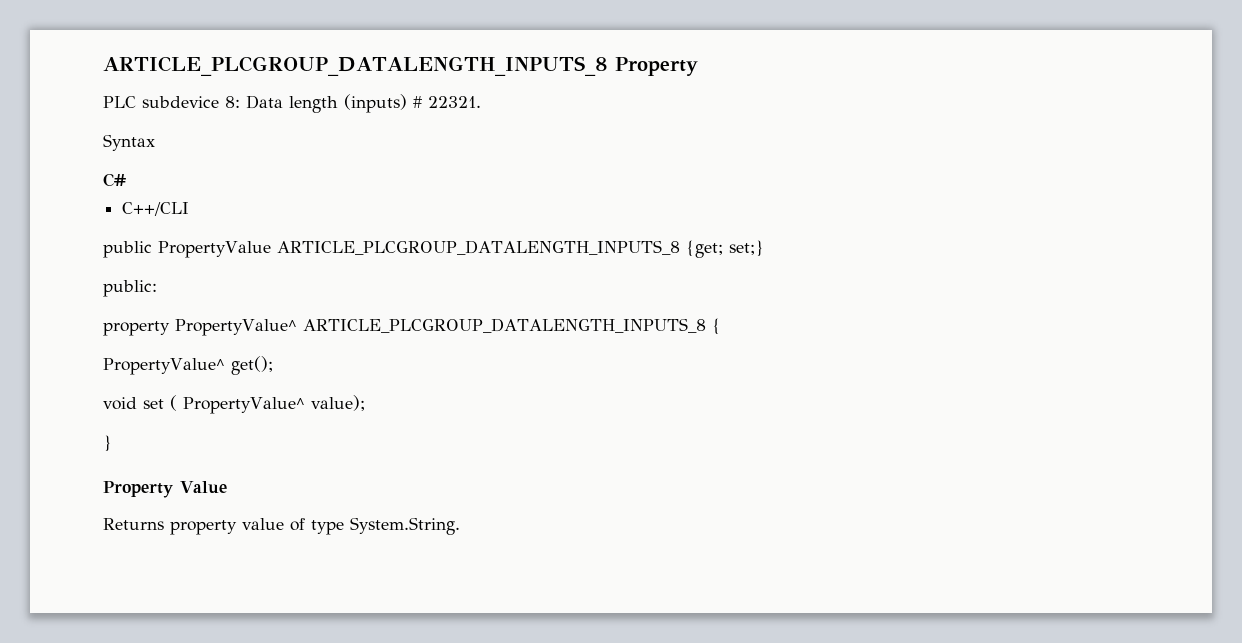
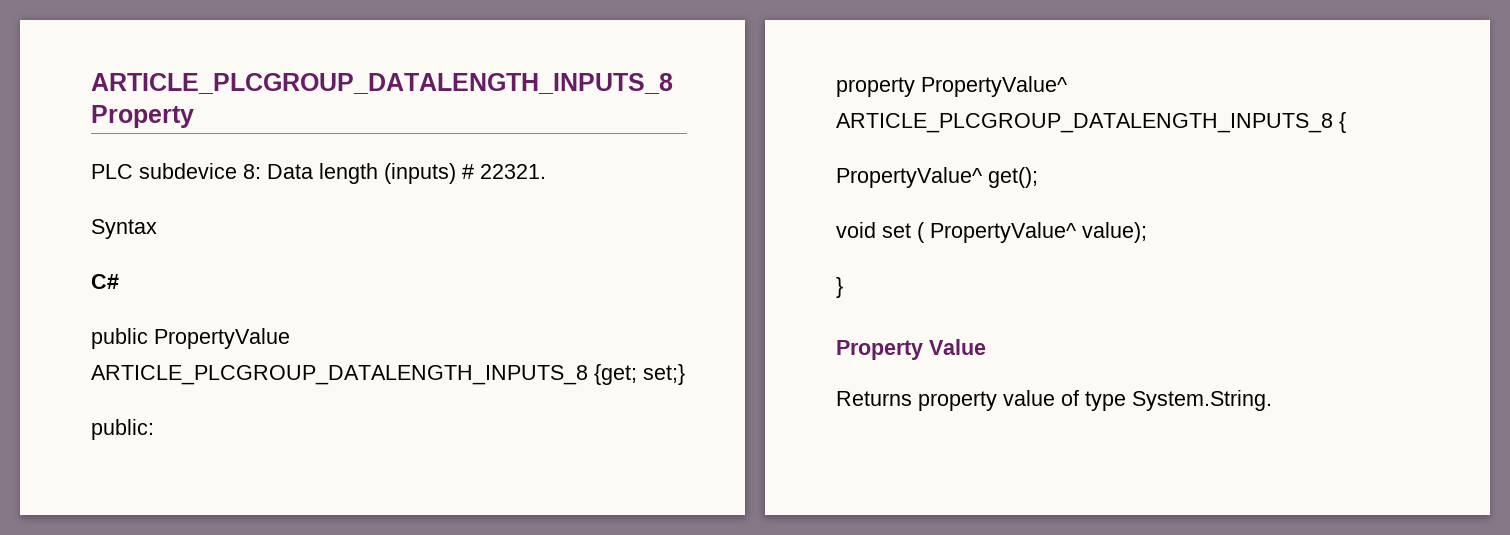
- C++/CLI

